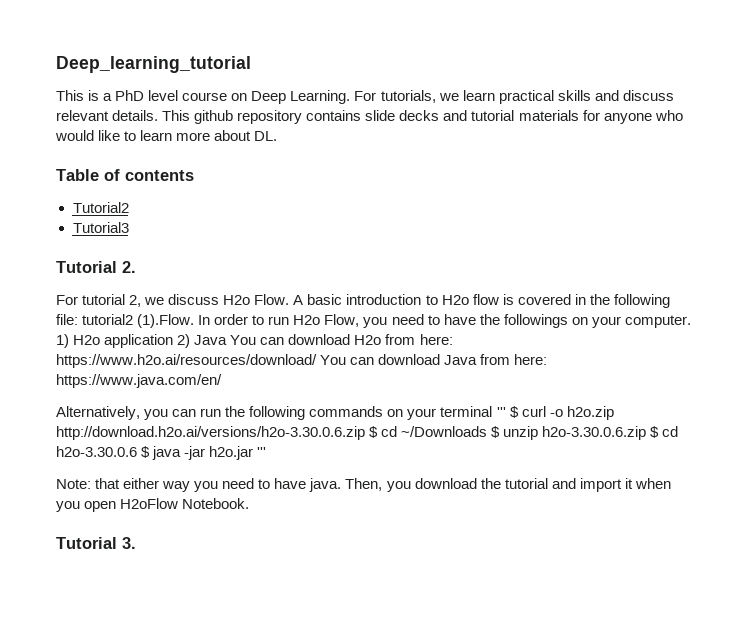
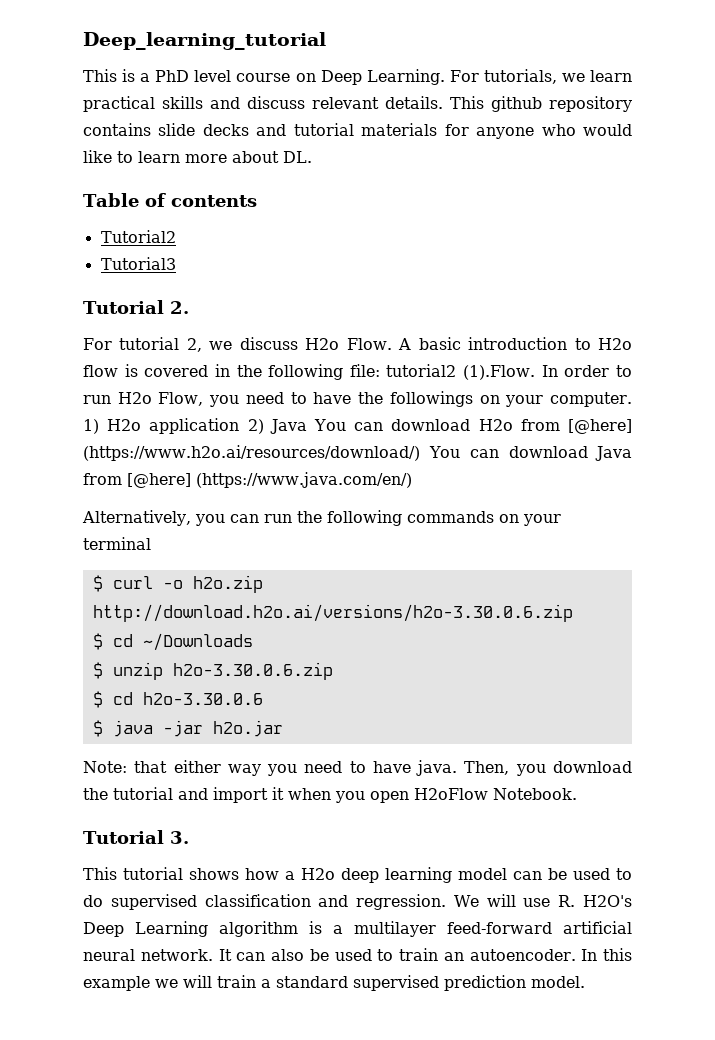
- 1) H2o application 2) Java You can download H2o from here: https://www.h2o.ai/resources/download/ You can download Java from here: https://www.java.com/en/
+ 1) H2o application 2) Java You can download H2o from [@here] (https://www.h2o.ai/resources/download/) You can download Java from [@here] (https://www.java.com/en/)
- Alternatively, you can run the following commands on your terminal ''' $ curl -o h2o.zip http://download.h2o.ai/versions/h2o-3.30.0.6.zip $ cd ~/Downloads $ unzip h2o-3.30.0.6.zip $ cd h2o-3.30.0.6 $ java -jar h2o.jar '''
+ Alternatively, you can run the following commands on your terminal
+ $ curl -o h2o.zip http://download.h2o.ai/versions/h2o-3.30.0.6.zip
+ $ cd ~/Downloads
+ $ unzip h2o-3.30.0.6.zip
+ $ cd h2o-3.30.0.6
+ $ java -jar h2o.jar
+ This tutorial shows how a H2o deep learning model can be used to do supervised classification and regression. We will use R. H2O's Deep Learning algorithm is a multilayer feed-forward artificial neural network. It can also be used to train an autoencoder. In this example we will train a standard supervised prediction model.

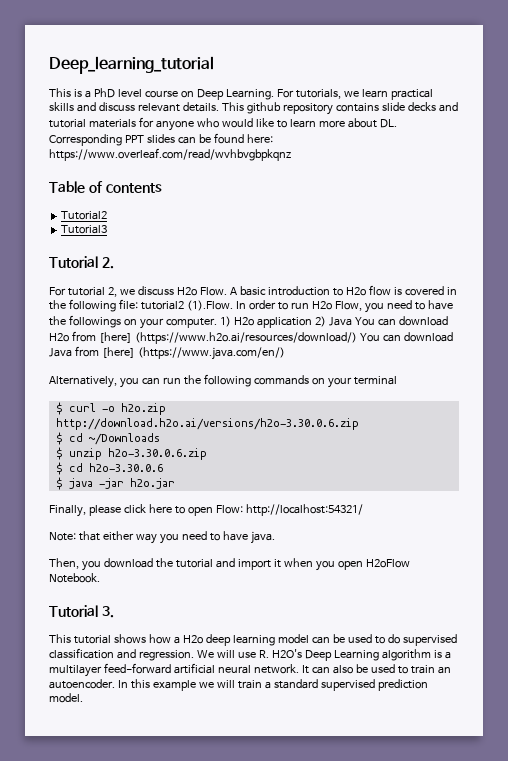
- This github repository contains slide decks and tutorial materials for anyone who would like to learn more about DL.
+ This github repository contains slide decks and tutorial materials for anyone who would like to learn more about DL. Corresponding PPT slides can be found here: https://www.overleaf.com/read/wvhbvgbpkqnz
- 1) H2o application 2) Java You can download H2o from [@here] (https://www.h2o.ai/resources/download/) You can download Java from [@here] (https://www.java.com/en/)
+ 1) H2o application 2) Java You can download H2o from [here] (https://www.h2o.ai/resources/download/) You can download Java from [here] (https://www.java.com/en/)
+ Finally, please click here to open Flow: http://localhost:54321/
- Note: that either way you need to have java. Then, you download the tutorial and import it when you open H2oFlow Notebook.
+ Note: that either way you need to have java.
+ Then, you download the tutorial and import it when you open H2oFlow Notebook.

